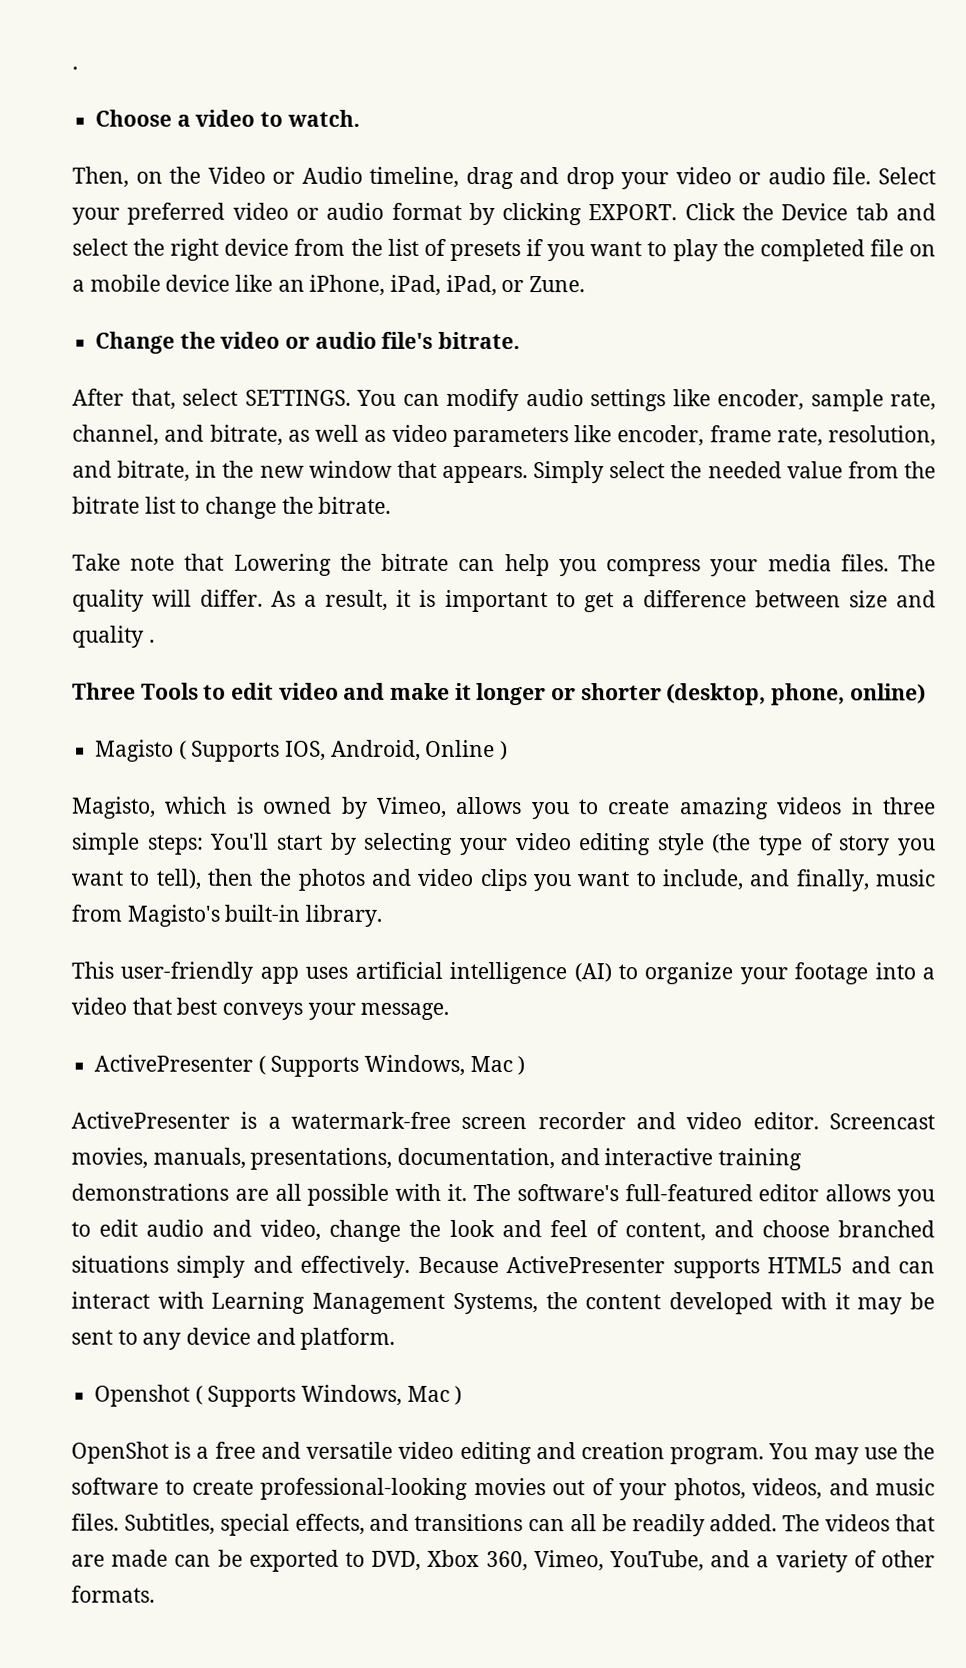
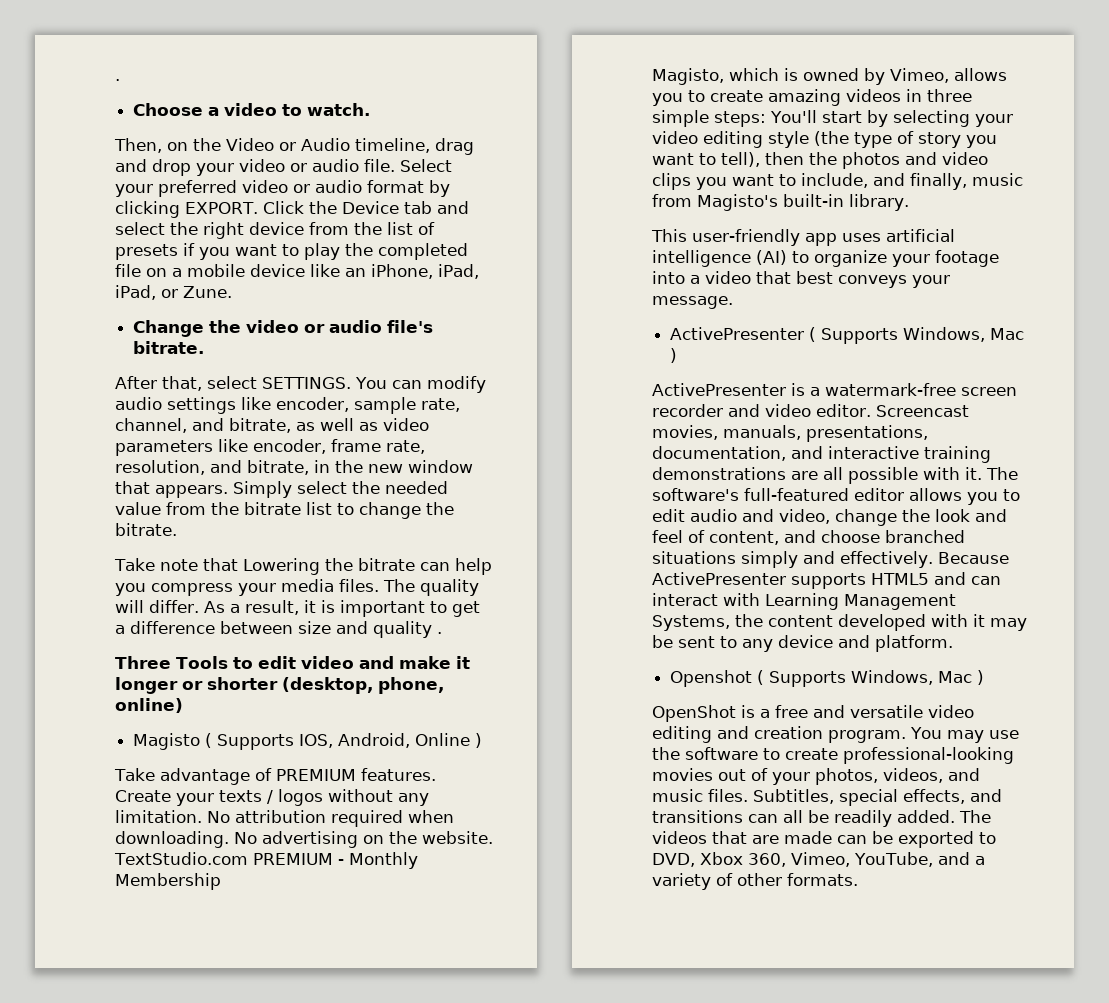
+ Take advantage of PREMIUM features. Create your texts / logos without any limitation. No attribution required when downloading. No advertising on the website. TextStudio.com PREMIUM - Monthly Membership

